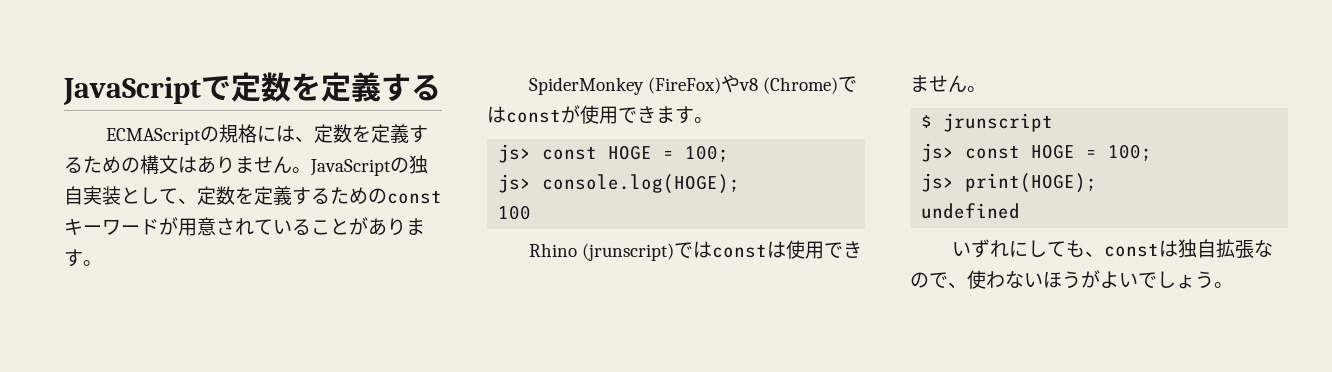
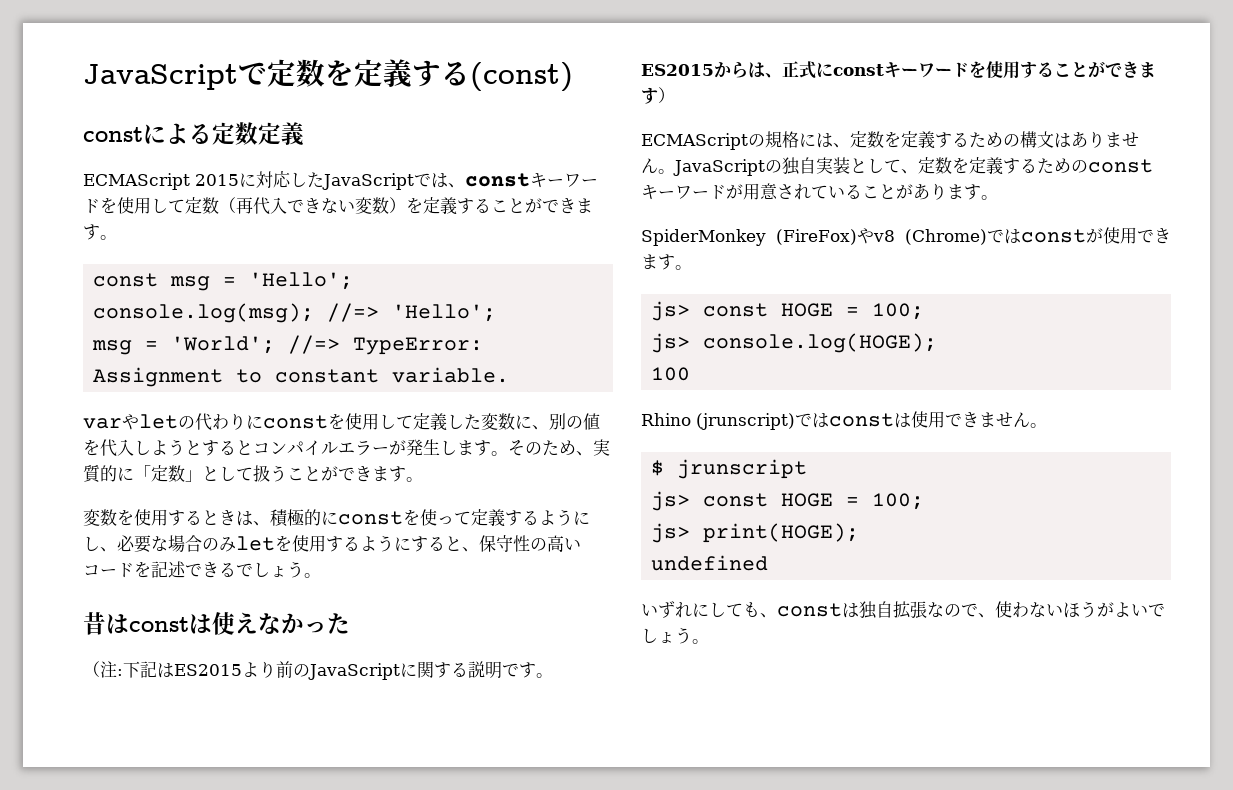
- JavaScriptで定数を定義する
+ JavaScriptで定数を定義する(const)
+ constによる定数定義
+ ECMAScript 2015に対応したJavaScriptでは、constキーワードを使用して定数（再代入できない変数）を定義することができます。
+ const msg = 'Hello';
+ console.log(msg); //=> 'Hello';
+ msg = 'World'; //=> TypeError: Assignment to constant variable.
+ varやletの代わりにconstを使用して定義した変数に、別の値を代入しようとするとコンパイルエラーが発生します。そのため、実質的に「定数」として扱うことができます。
+ 変数を使用するときは、積極的にconstを使って定義するようにし、必要な場合のみletを使用するようにすると、保守性の高いコードを記述できるでしょう。
+ 昔はconstは使えなかった
+ （注:下記はES2015より前のJavaScriptに関する説明です。ES2015からは、正式にconstキーワードを使用することができます）

